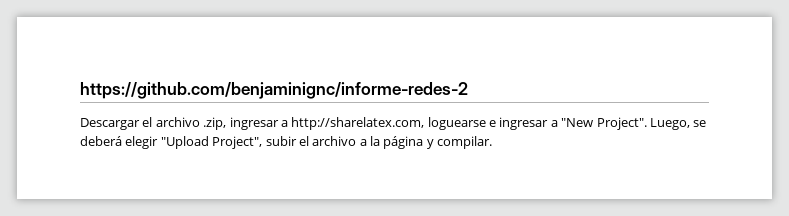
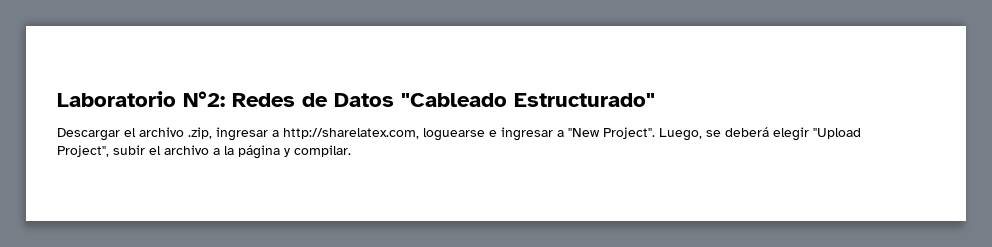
- https://github.com/benjaminignc/informe-redes-2
+ Laboratorio N°2: Redes de Datos "Cableado Estructurado"

